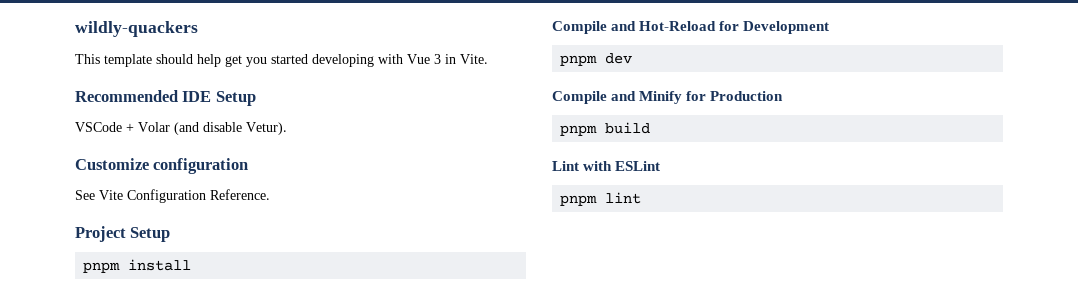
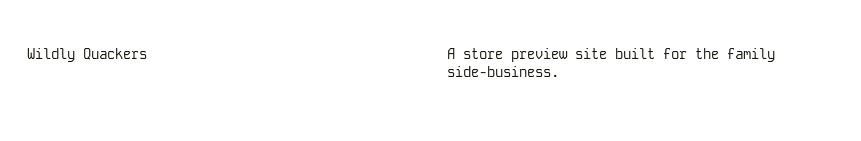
- wildly-quackers
- This template should help get you started developing with Vue 3 in Vite.
- Recommended IDE Setup
- VSCode + Volar (and disable Vetur).
- Customize configuration
- See Vite Configuration Reference.
- Project Setup
- pnpm install
- Compile and Hot-Reload for Development
- pnpm dev
- Compile and Minify for Production
- pnpm build
- Lint with ESLint
- pnpm lint
+ Wildly Quackers
+ A store preview site built for the family side-business.

